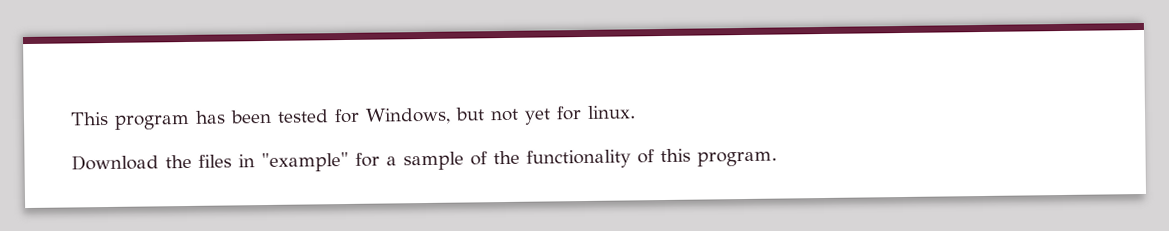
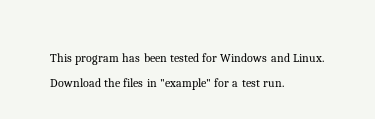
- This program has been tested for Windows, but not yet for linux.
+ This program has been tested for Windows and Linux.
- Download the files in "example" for a sample of the functionality of this program.
+ Download the files in "example" for a test run.

